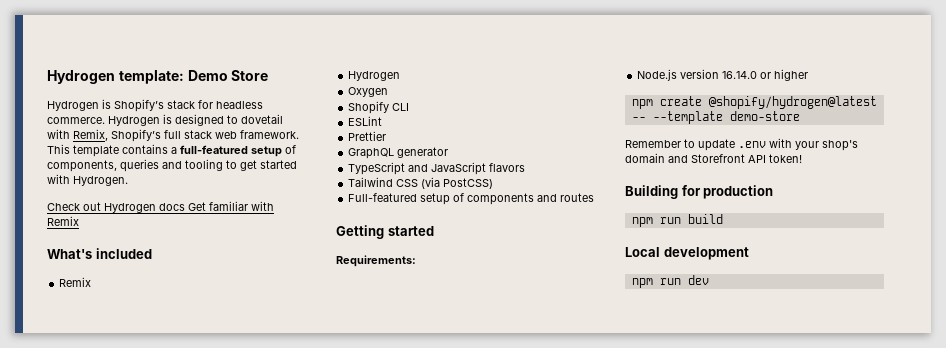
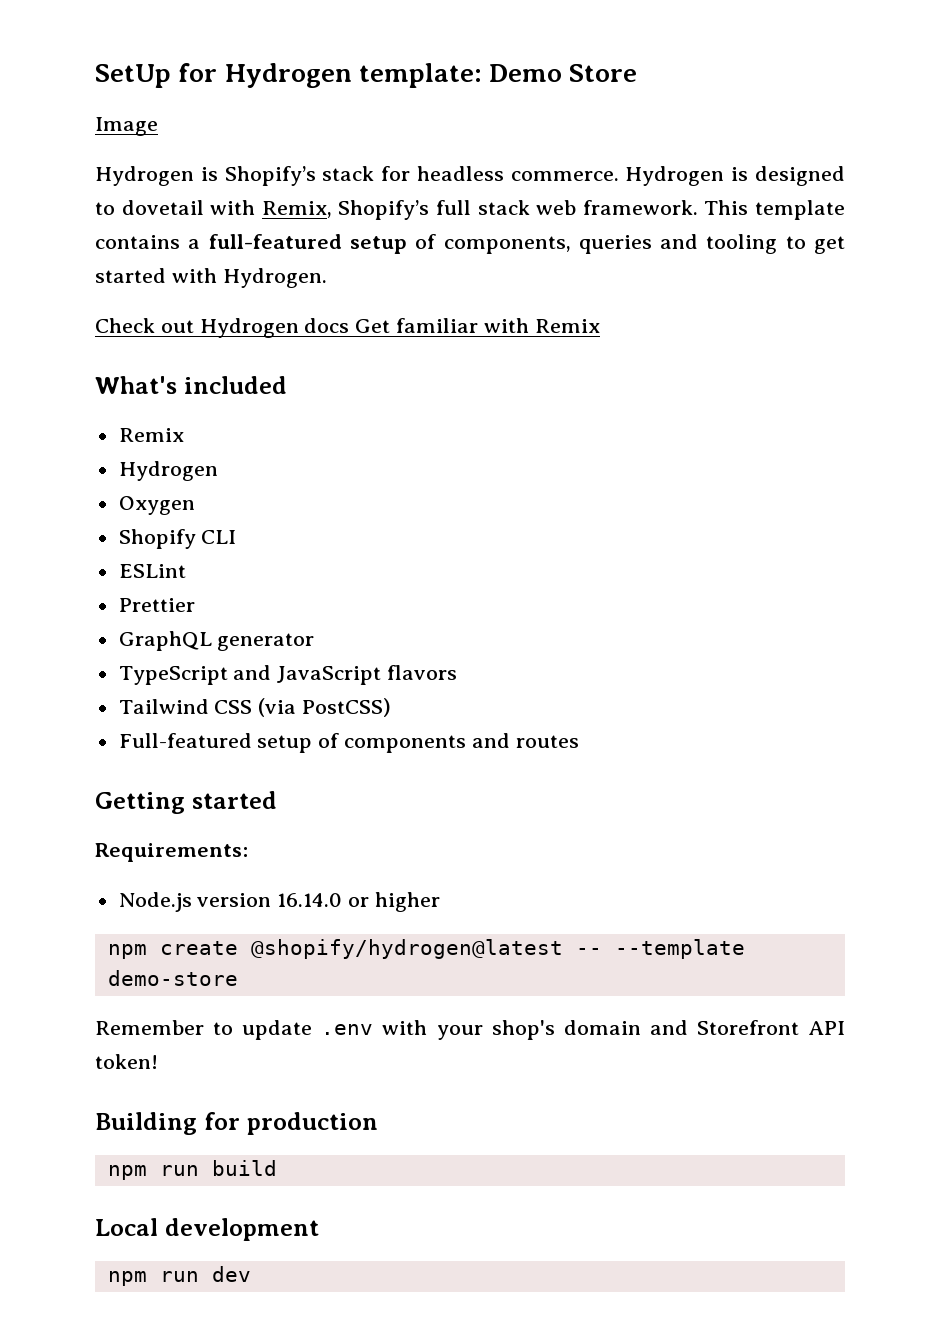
- Hydrogen template: Demo Store
+ SetUp for Hydrogen template: Demo Store
+ Image

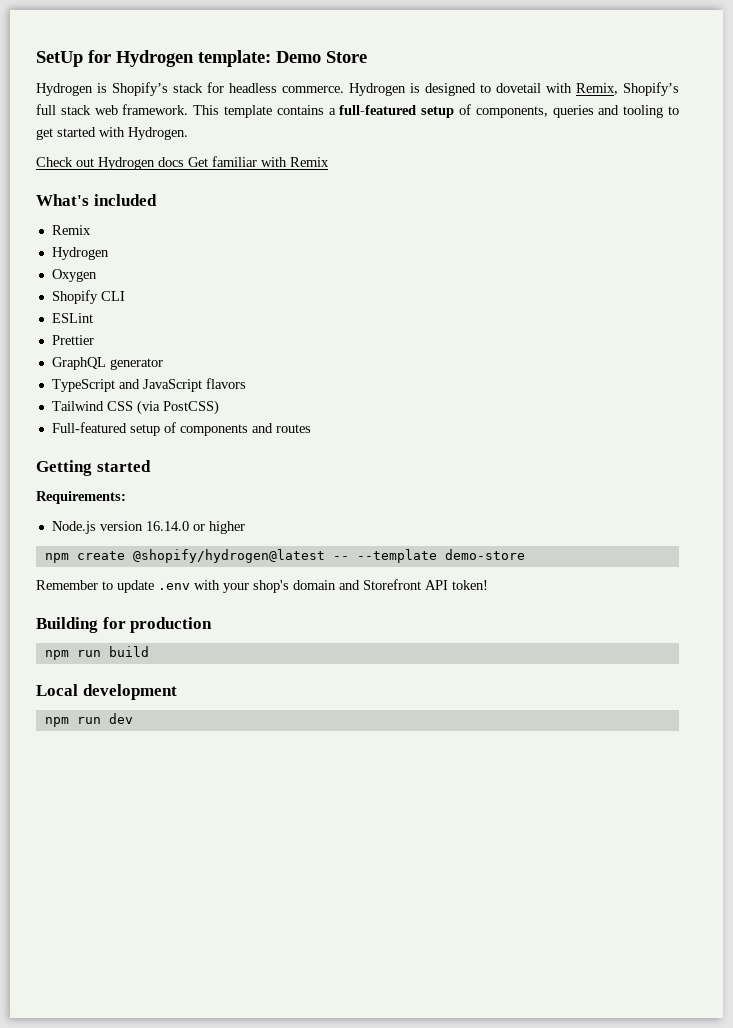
- Image

